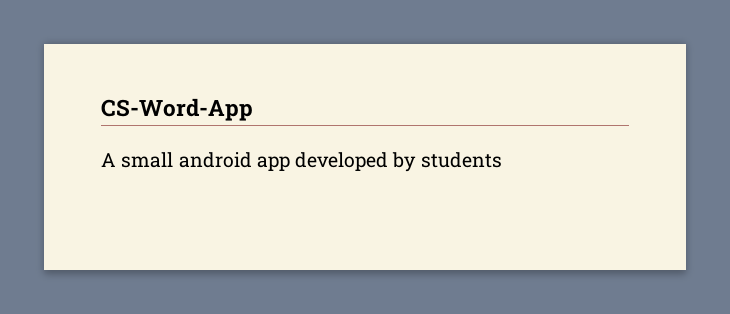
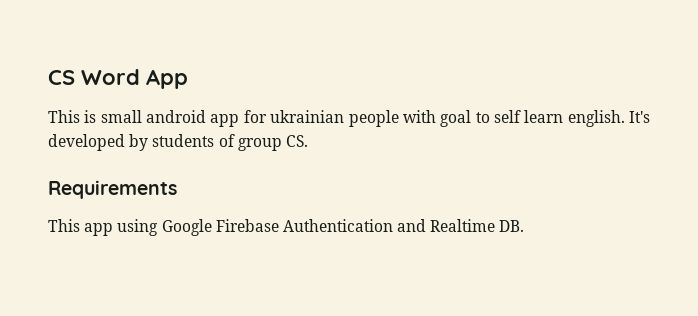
- CS-Word-App
- A small android app developed by students
+ CS Word App
+ This is small android app for ukrainian people with goal to self learn english. It's developed by students of group CS.
+ Requirements
+ This app using Google Firebase Authentication and Realtime DB.

